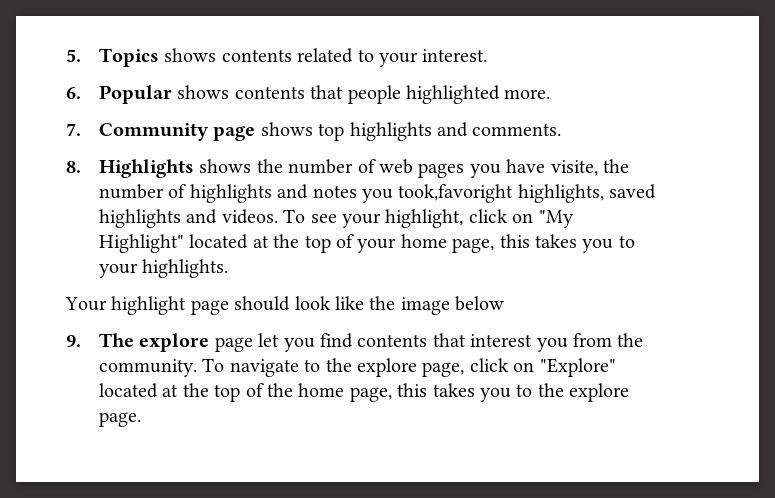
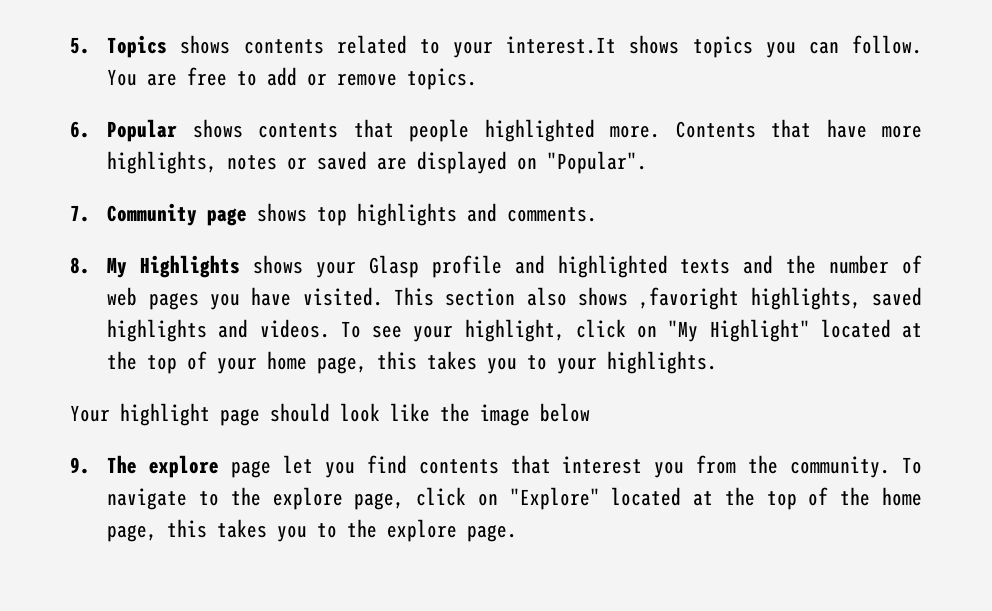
- 5. Topics shows contents related to your interest.
+ 5. Topics shows contents related to your interest.It shows topics you can follow. You are free to add or remove topics.
+ Contents that have more highlights, notes or saved are displayed on "Popular".
- 8. Highlights shows the number of web pages you have visite, the number of highlights and notes you took,favoright highlights, saved highlights and videos.
+ 8. My Highlights shows your Glasp profile and highlighted texts and the number of web pages you have visited. This section also shows ,favoright highlights, saved highlights and videos.

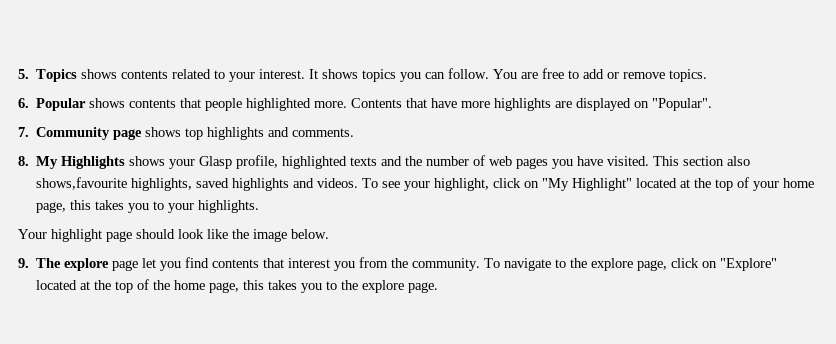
- 5. Topics shows contents related to your interest.It shows topics you can follow.
+ 5. Topics shows contents related to your interest. It shows topics you can follow.
- Contents that have more highlights, notes or saved are displayed on "Popular".
+ Contents that have more highlights are displayed on "Popular".
- 8. My Highlights shows your Glasp profile and highlighted texts and the number of web pages you have visited.
+ 8. My Highlights shows your Glasp profile, highlighted texts and the number of web pages you have visited.
- This section also shows ,favoright highlights, saved highlights and videos.
+ This section also shows,favourite highlights, saved highlights and videos.
- Your highlight page should look like the image below
+ Your highlight page should look like the image below.

